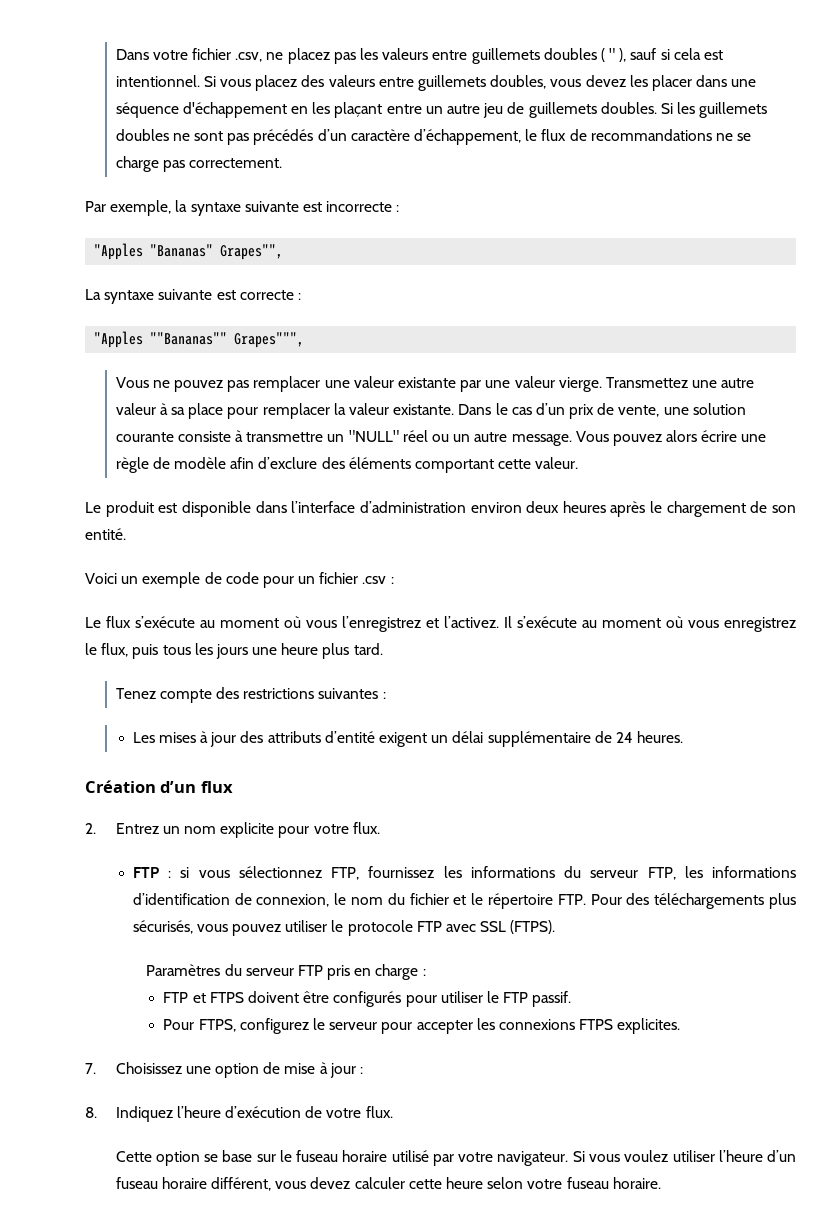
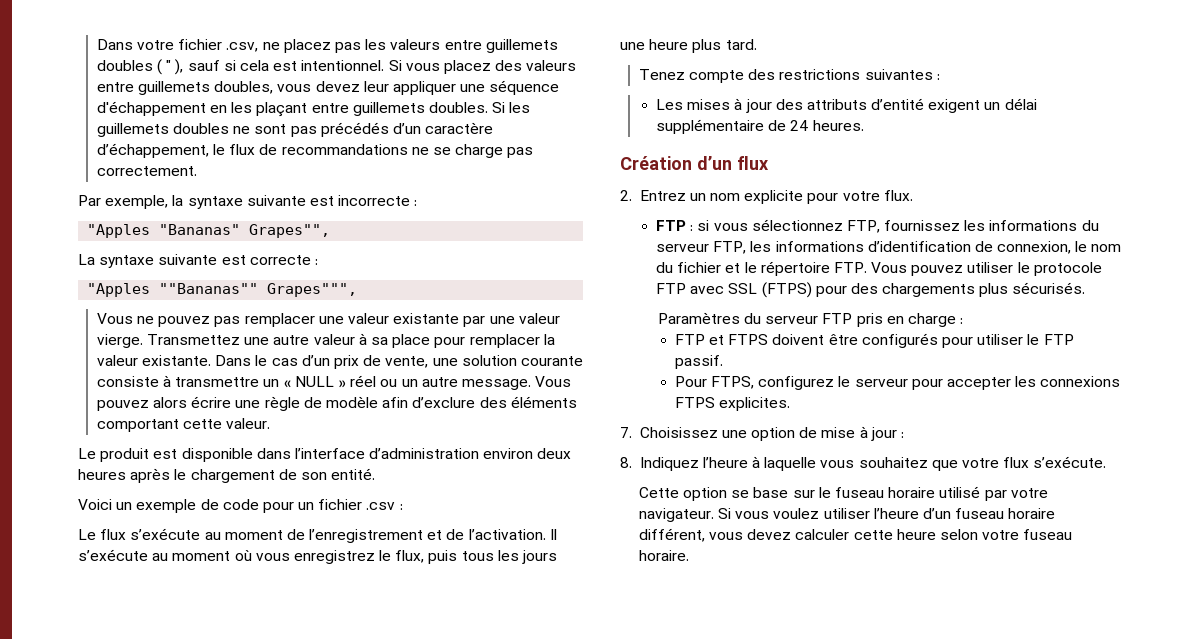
- Si vous placez des valeurs entre guillemets doubles, vous devez les placer dans une séquence d'échappement en les plaçant entre un autre jeu de guillemets doubles.
+ Si vous placez des valeurs entre guillemets doubles, vous devez leur appliquer une séquence d'échappement en les plaçant entre guillemets doubles.
- Dans le cas d’un prix de vente, une solution courante consiste à transmettre un "NULL" réel ou un autre message.
+ Dans le cas d’un prix de vente, une solution courante consiste à transmettre un « NULL » réel ou un autre message.
- Le flux s’exécute au moment où vous l’enregistrez et l’activez.
+ Le flux s’exécute au moment de l’enregistrement et de l’activation.
- FTP : si vous sélectionnez FTP, fournissez les informations du serveur FTP, les informations d’identification de connexion, le nom du fichier et le répertoire FTP. Pour des téléchargements plus sécurisés, vous pouvez utiliser le protocole FTP avec SSL (FTPS).
+ FTP : si vous sélectionnez FTP, fournissez les informations du serveur FTP, les informations d’identification de connexion, le nom du fichier et le répertoire FTP. Vous pouvez utiliser le protocole FTP avec SSL (FTPS) pour des chargements plus sécurisés.
- 8. Indiquez l’heure d’exécution de votre flux.
+ 8. Indiquez l’heure à laquelle vous souhaitez que votre flux s’exécute.

